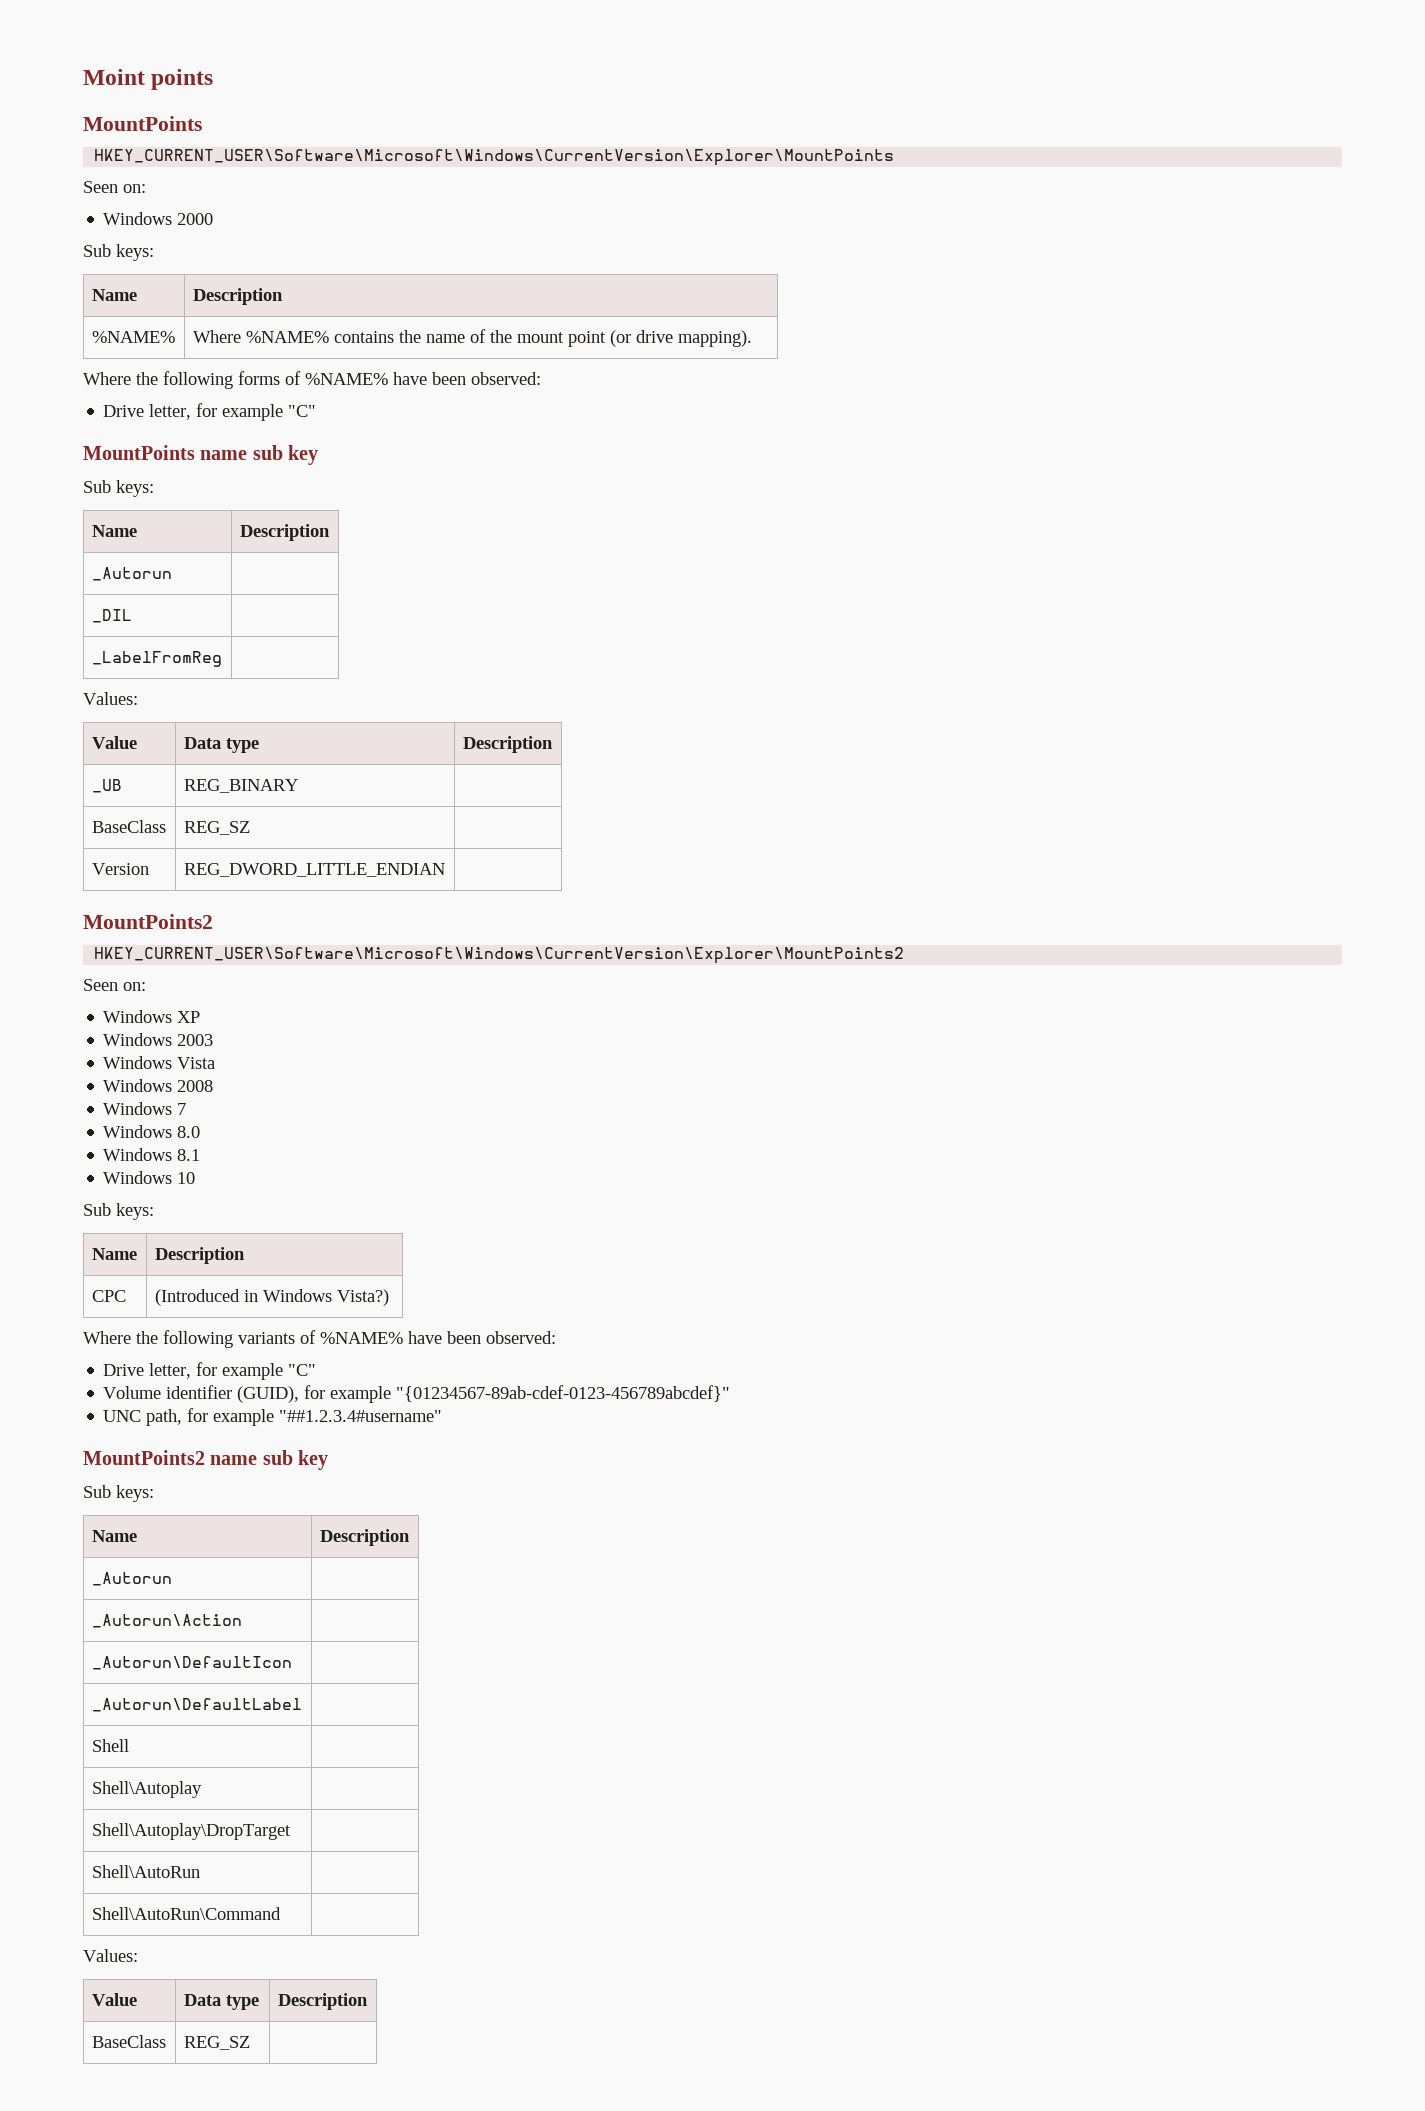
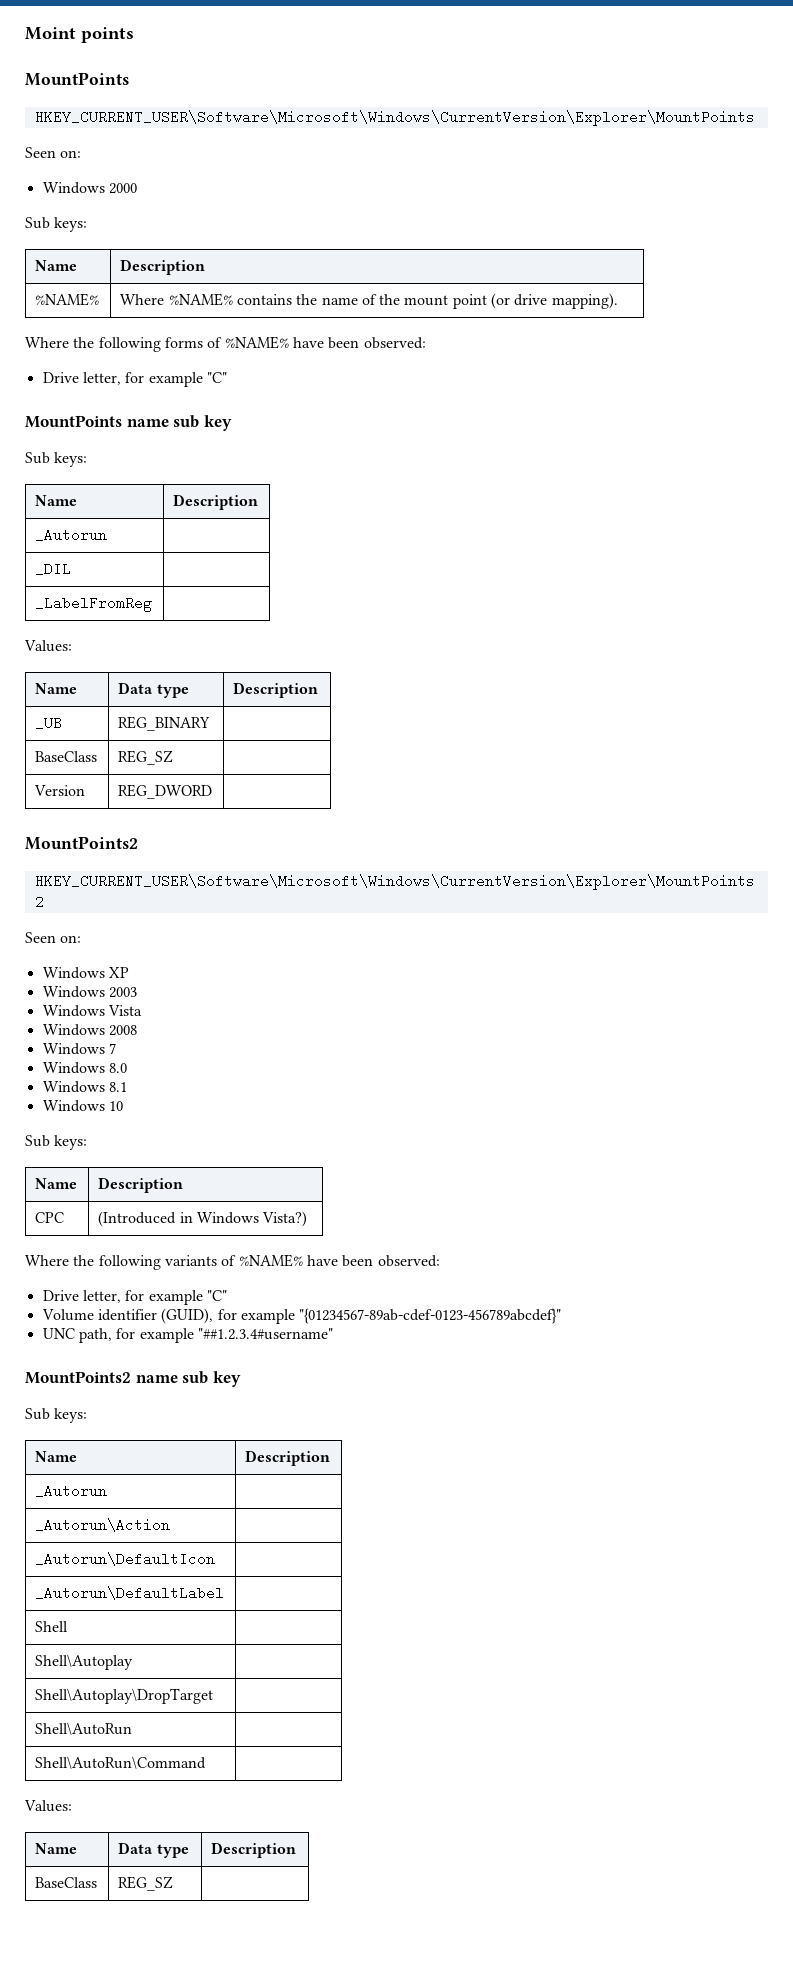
  _LabelFromReg |
  Values:
- Value | Data type | Description
+ Name | Data type | Description
- Version | REG_DWORD_LITTLE_ENDIAN |
+ Version | REG_DWORD |
  Shell\AutoRun\Command |
  Values:
- Value | Data type | Description
+ Name | Data type | Description

